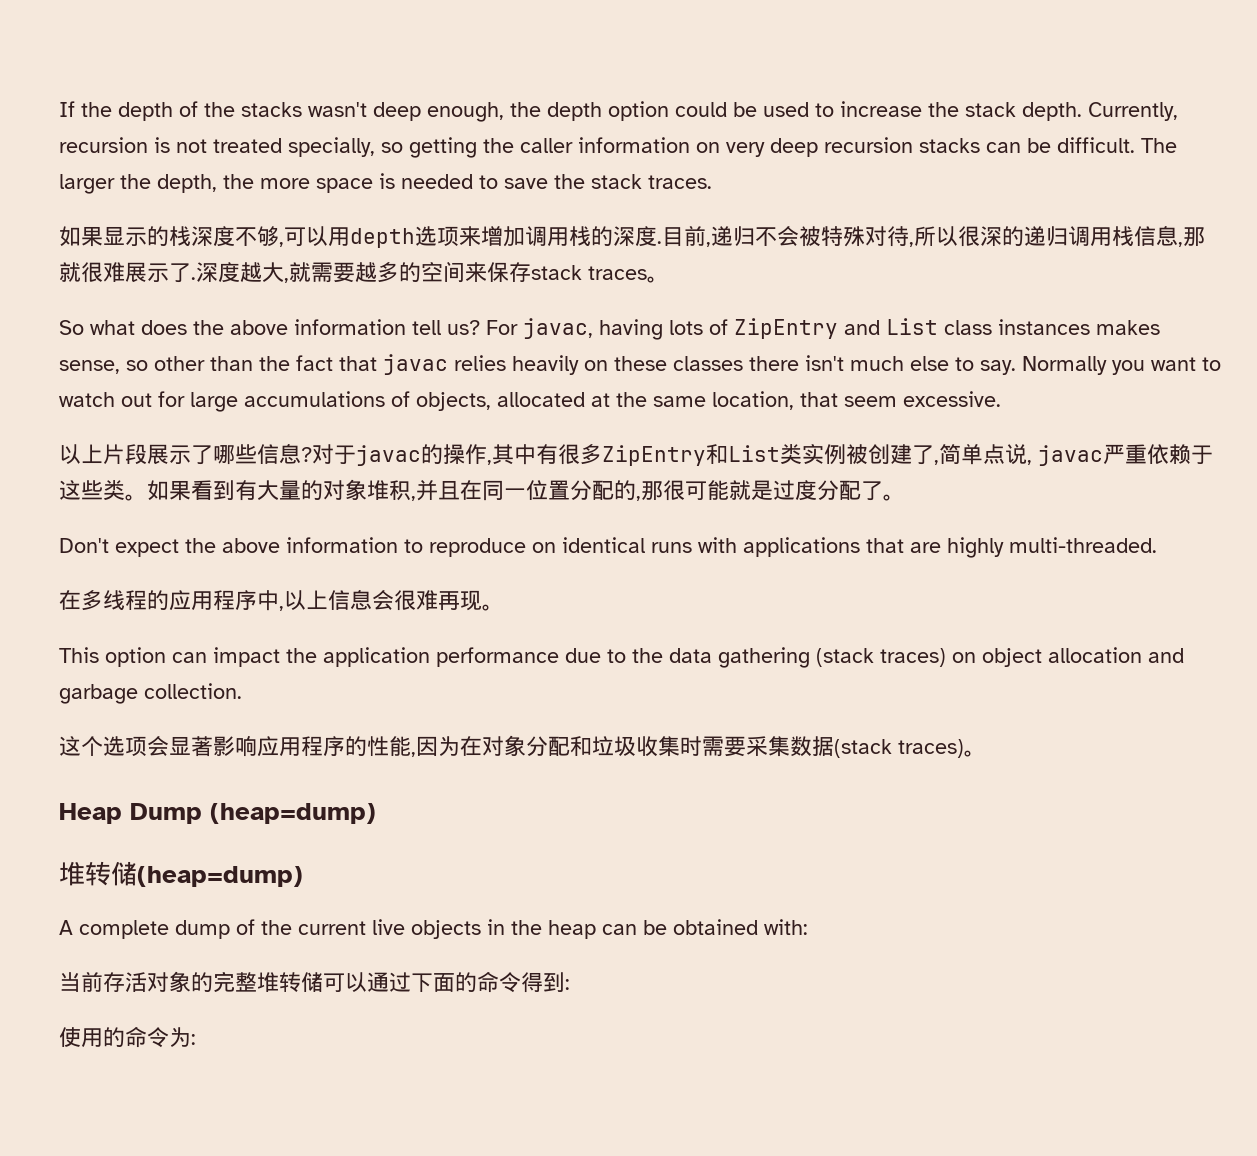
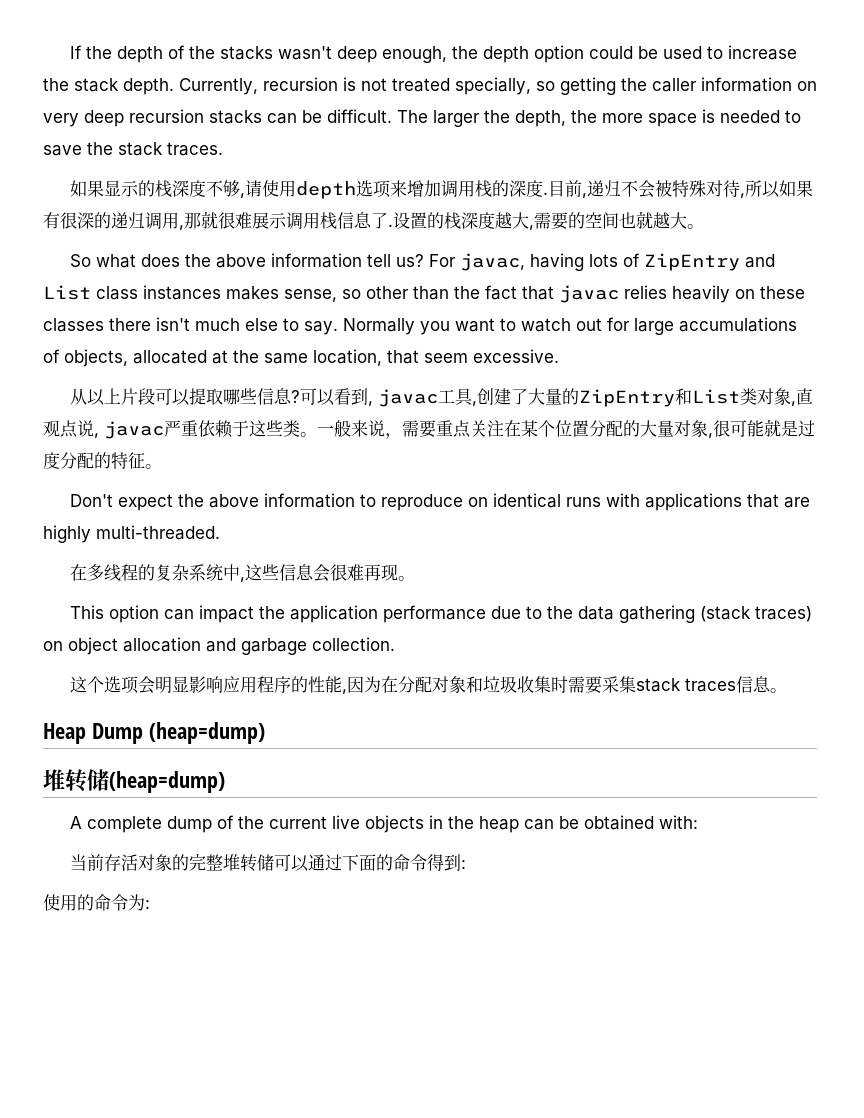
- 如果显示的栈深度不够,可以用depth选项来增加调用栈的深度.
+ 如果显示的栈深度不够,请使用depth选项来增加调用栈的深度.
- 目前,递归不会被特殊对待,所以很深的递归调用栈信息,那就很难展示了.深度越大,就需要越多的空间来保存stack traces。
+ 目前,递归不会被特殊对待,所以如果有很深的递归调用,那就很难展示调用栈信息了.设置的栈深度越大,需要的空间也就越大。
- 以上片段展示了哪些信息?
+ 从以上片段可以提取哪些信息?
- 对于javac的操作,其中有很多ZipEntry和List类实例被创建了,简单点说, javac严重依赖于这些类。
+ 可以看到, javac工具,创建了大量的ZipEntry和List类对象,直观点说, javac严重依赖于这些类。
- 如果看到有大量的对象堆积,并且在同一位置分配的,那很可能就是过度分配了。
+ 一般来说，需要重点关注在某个位置分配的大量对象,很可能就是过度分配的特征。
- 在多线程的应用程序中,以上信息会很难再现。
+ 在多线程的复杂系统中,这些信息会很难再现。
- 这个选项会显著影响应用程序的性能,因为在对象分配和垃圾收集时需要采集数据(stack traces)。
+ 这个选项会明显影响应用程序的性能,因为在分配对象和垃圾收集时需要采集stack traces信息。

